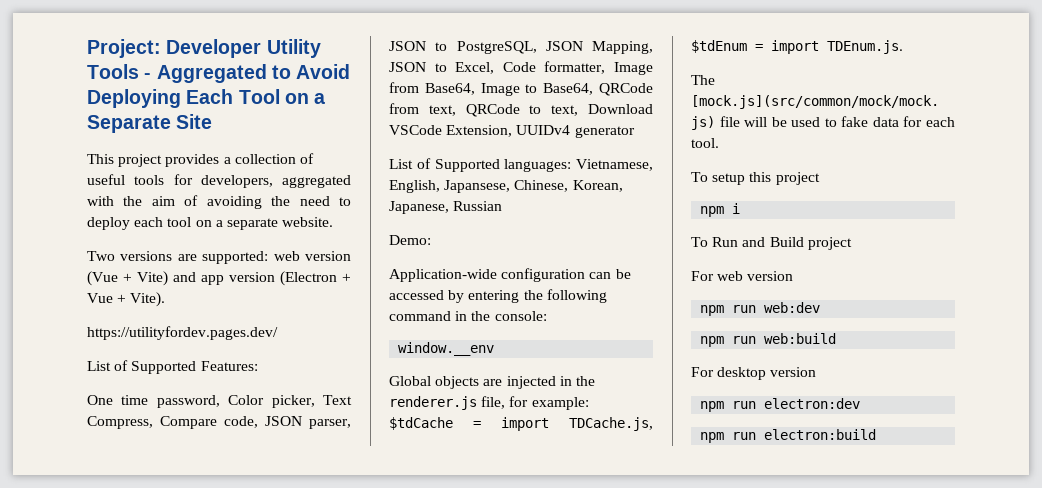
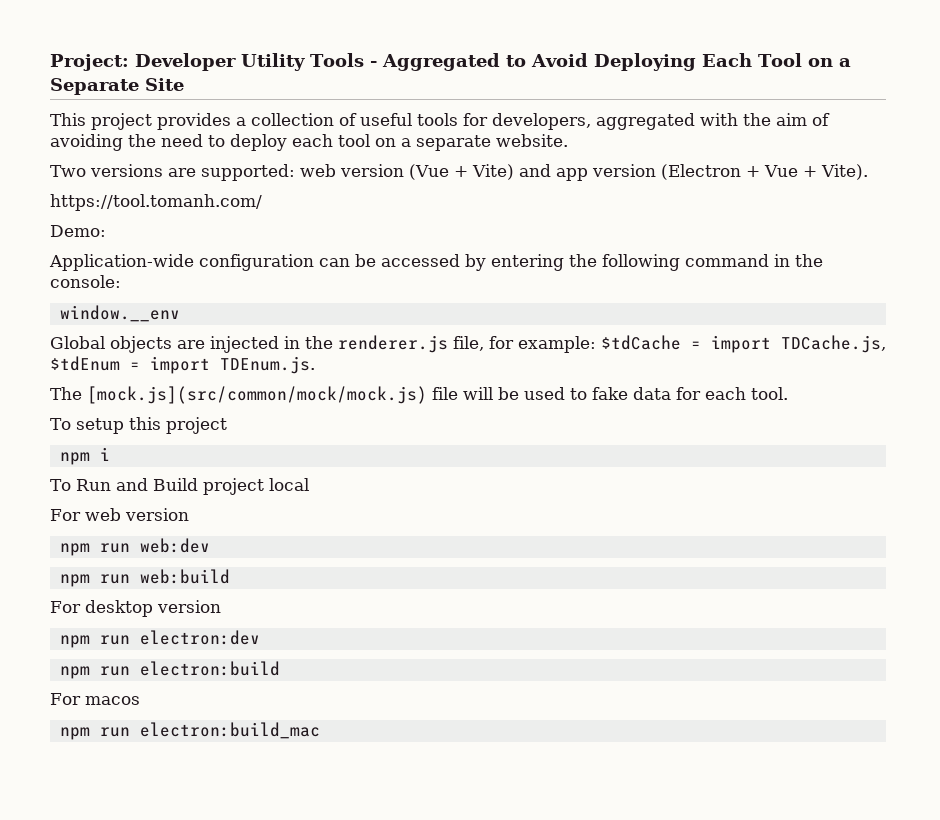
- https://utilityfordev.pages.dev/
- List of Supported Features:
- One time password, Color picker, Text Compress, Compare code, JSON parser, JSON to PostgreSQL, JSON Mapping, JSON to Excel, Code formatter, Image from Base64, Image to Base64, QRCode from text, QRCode to text, Download VSCode Extension, UUIDv4 generator
- List of Supported languages: Vietnamese, English, Japansese, Chinese, Korean, Japanese, Russian
+ https://tool.tomanh.com/
- To Run and Build project
+ To Run and Build project local
+ For macos
+ npm run electron:build_mac

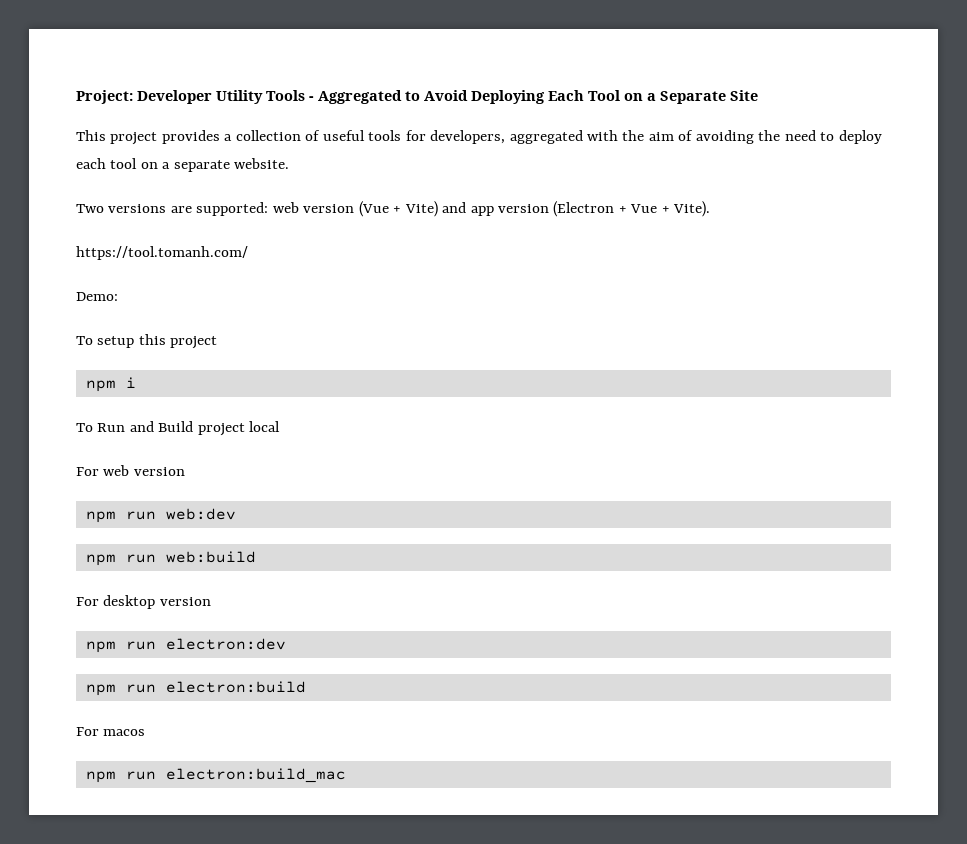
- Application-wide configuration can be accessed by entering the following command in the console:
- window.__env
- Global objects are injected in the renderer.js file, for example: $tdCache = import TDCache.js, $tdEnum = import TDEnum.js.
- The [mock.js](src/common/mock/mock.js) file will be used to fake data for each tool.

